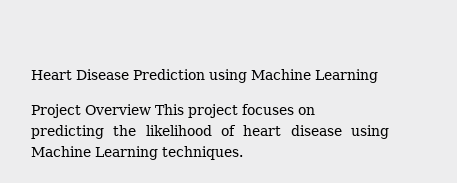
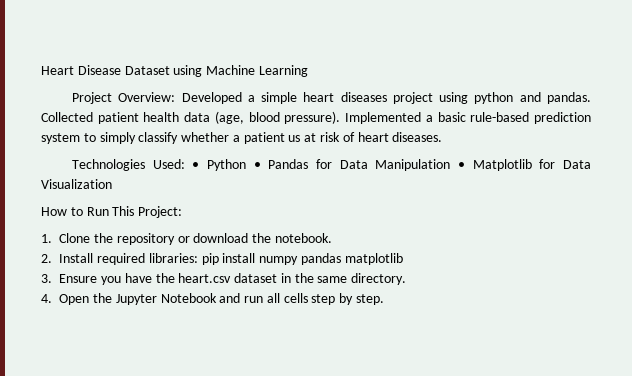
- Heart Disease Prediction using Machine Learning
+ Heart Disease Dataset using Machine Learning
- Project Overview This project focuses on predicting the likelihood of heart disease using Machine Learning techniques.
+ Project Overview: Developed a simple heart diseases project using python and pandas. Collected patient health data (age, blood pressure). Implemented a basic rule-based prediction system to simply classify whether a patient us at risk of heart diseases.
+ Technologies Used: • Python • Pandas for Data Manipulation • Matplotlib for Data Visualization
+ How to Run This Project:
+ 1. Clone the repository or download the notebook.
+ 2. Install required libraries: pip install numpy pandas matplotlib
+ 3. Ensure you have the heart.csv dataset in the same directory.
+ 4. Open the Jupyter Notebook and run all cells step by step.

